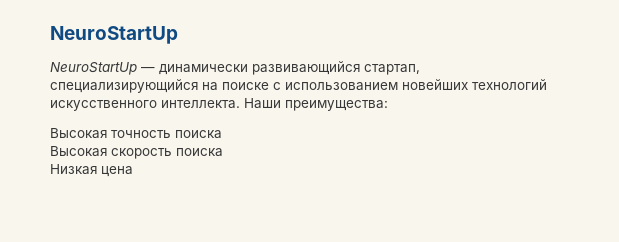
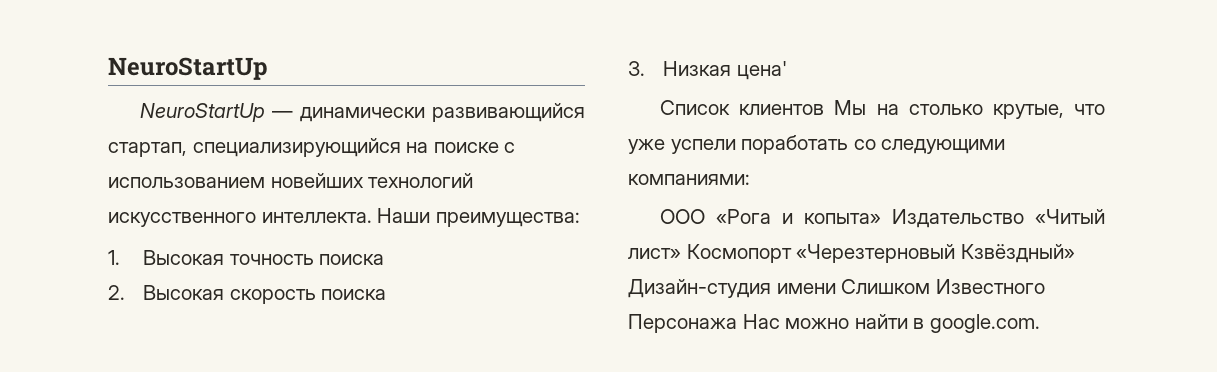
- Высокая точность поиска
+ 1. Высокая точность поиска
- Высокая скорость поиска
+ 2. Высокая скорость поиска
- Низкая цена
+ 3. Низкая цена'
+ Список клиентов Мы на столько крутые, что уже успели поработать со следующими компаниями:
+ ООО «Рога и копыта» Издательство «Читый лист» Космопорт «Черезтерновый Кзвёздный» Дизайн-студия имени Слишком Известного Персонажа Нас можно найти в google.com.

